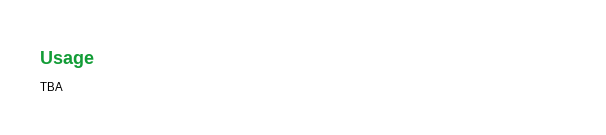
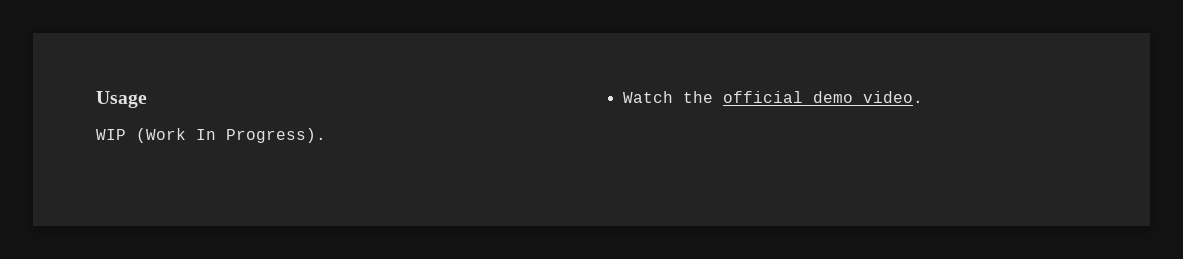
- TBA
+ WIP (Work In Progress).
+ Watch the official demo video.

